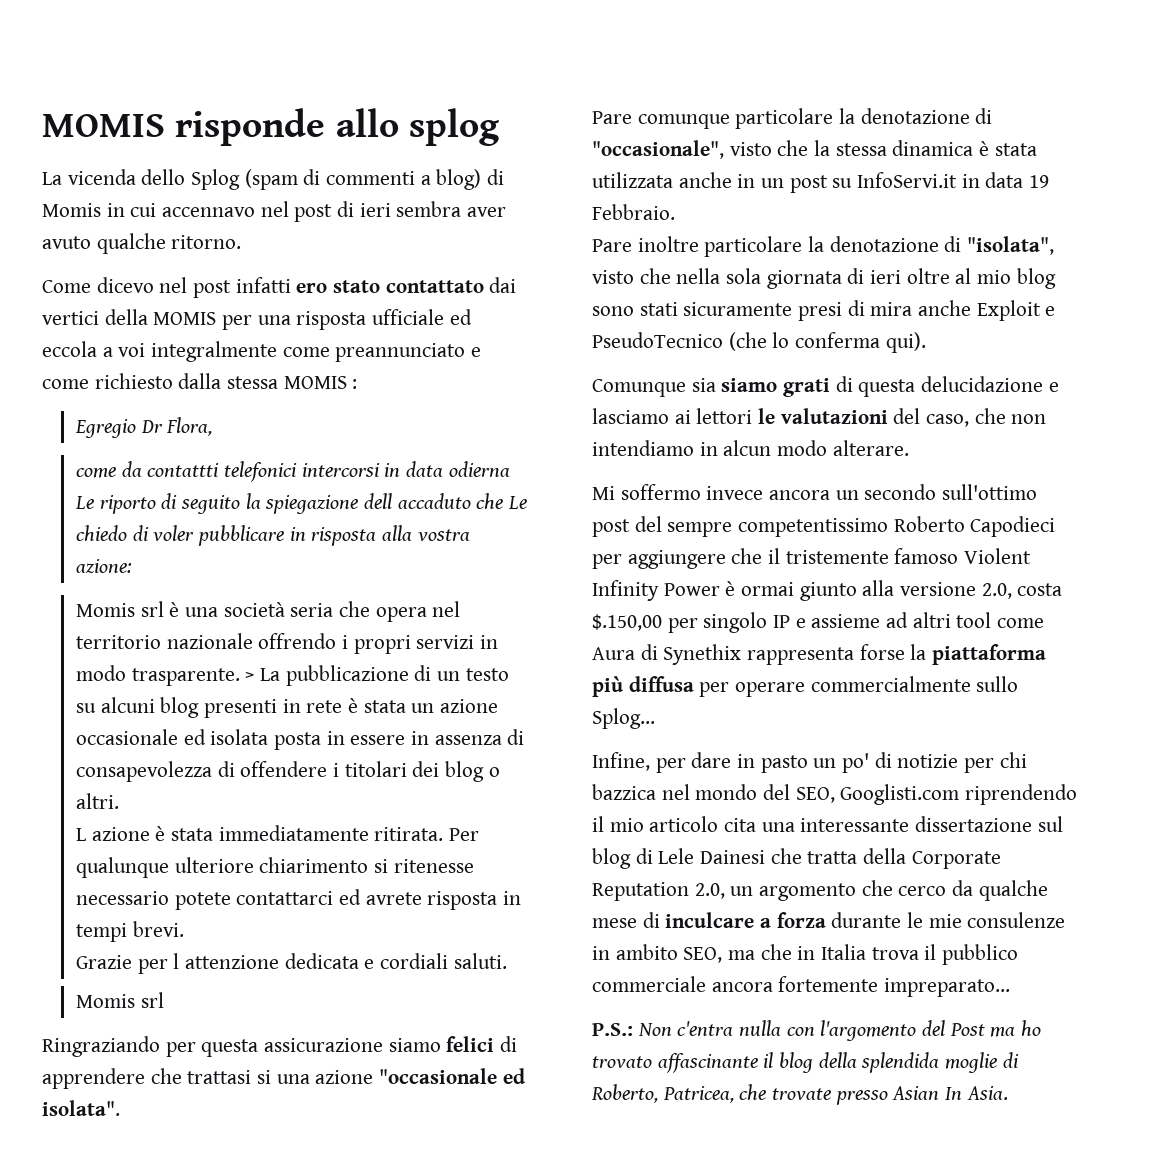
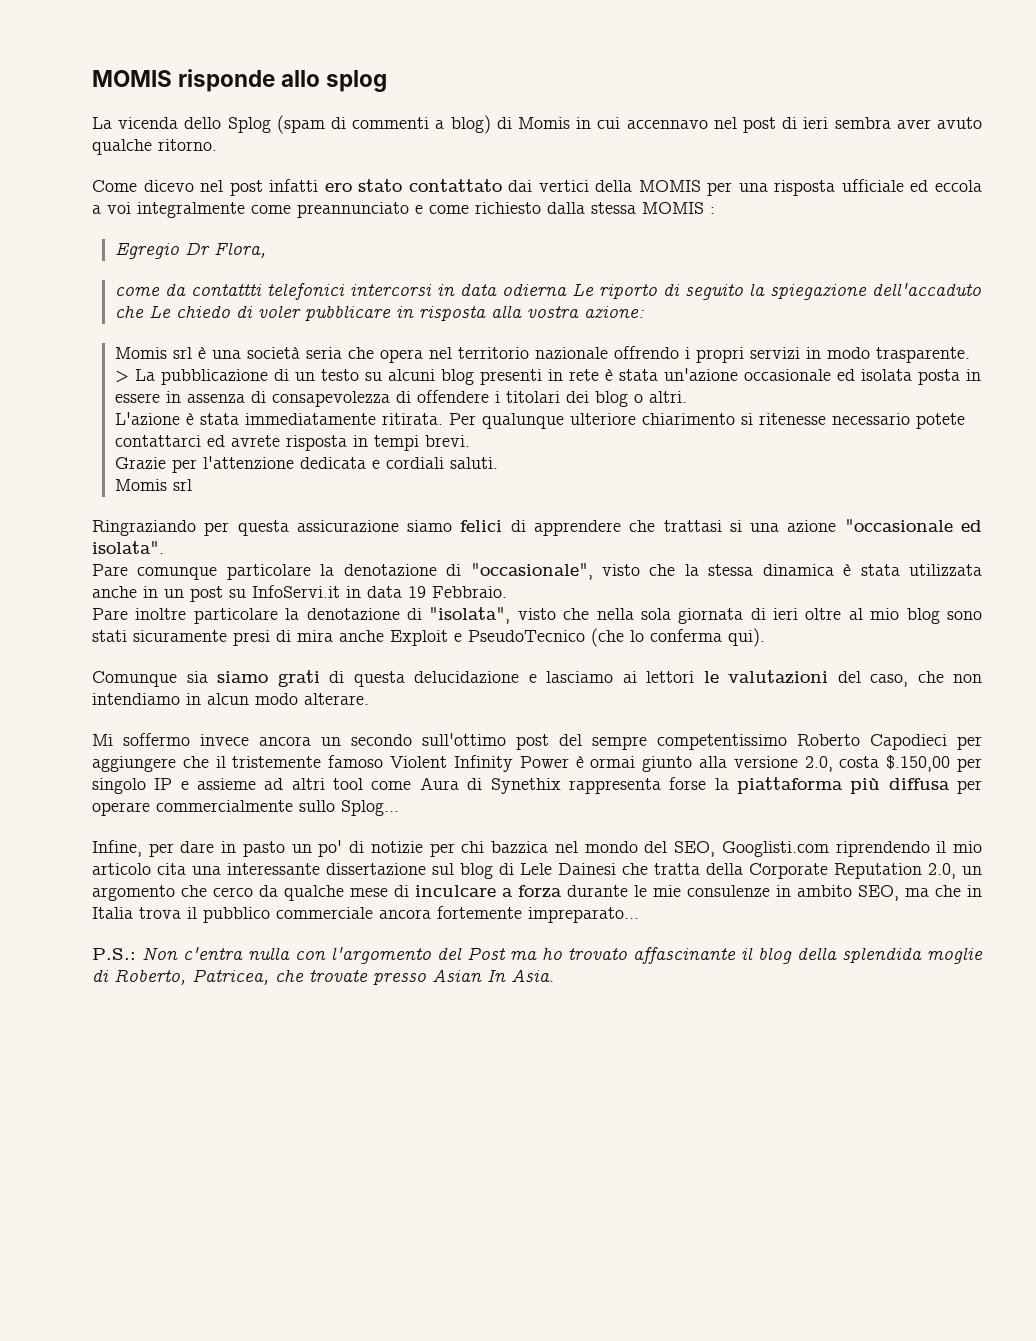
- come da contattti telefonici intercorsi in data odierna Le riporto di seguito la spiegazione dell accaduto che Le chiedo di voler pubblicare in risposta alla vostra azione:
+ come da contattti telefonici intercorsi in data odierna Le riporto di seguito la spiegazione dell'accaduto che Le chiedo di voler pubblicare in risposta alla vostra azione:
- > La pubblicazione di un testo su alcuni blog presenti in rete è stata un azione occasionale ed isolata posta in essere in assenza di consapevolezza di offendere i titolari dei blog o altri.
+ > La pubblicazione di un testo su alcuni blog presenti in rete è stata un'azione occasionale ed isolata posta in essere in assenza di consapevolezza di offendere i titolari dei blog o altri.
- L azione è stata immediatamente ritirata.
+ L'azione è stata immediatamente ritirata.
- Grazie per l attenzione dedicata e cordiali saluti.
+ Grazie per l'attenzione dedicata e cordiali saluti.

